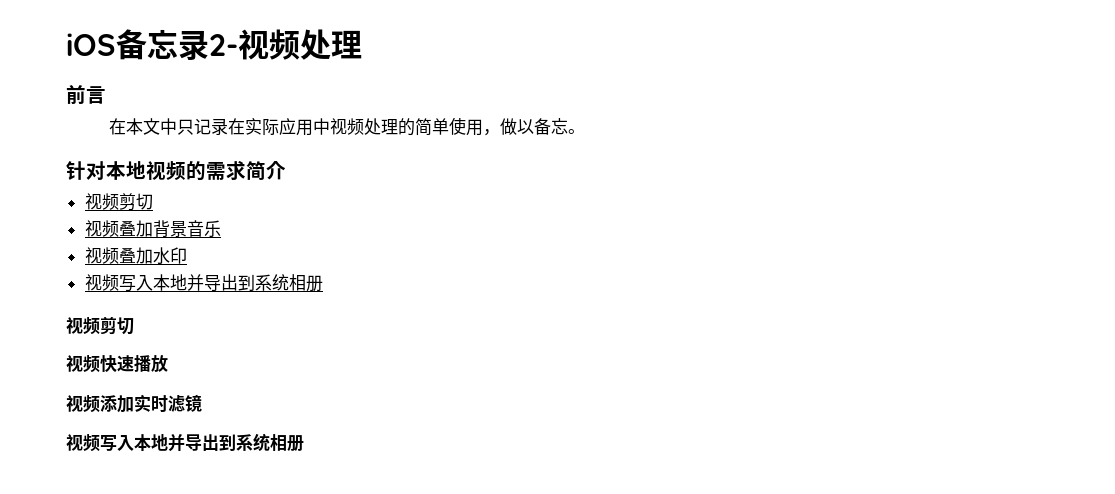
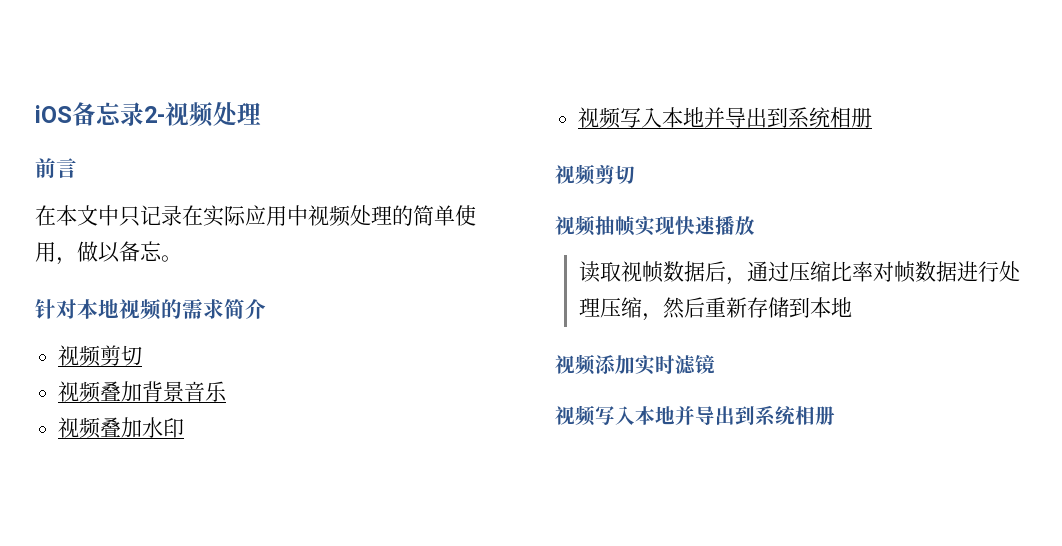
- 视频快速播放
+ 视频抽帧实现快速播放
+ 读取视帧数据后，通过压缩比率对帧数据进行处理压缩，然后重新存储到本地

